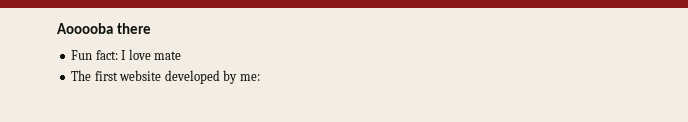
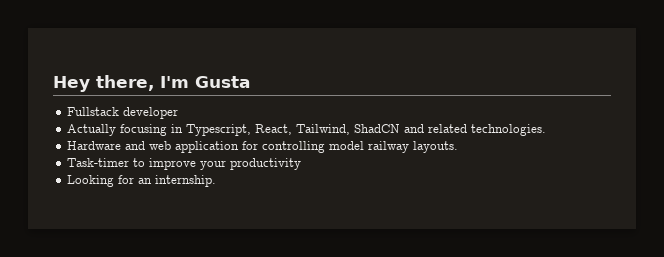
- Aooooba there
- Fun fact: I love mate
- The first website developed by me:
+ Hey there, I'm Gusta
+ Fullstack developer
+ Actually focusing in Typescript, React, Tailwind, ShadCN and related technologies.
+ Hardware and web application for controlling model railway layouts.
+ Task-timer to improve your productivity
+ Looking for an internship.

